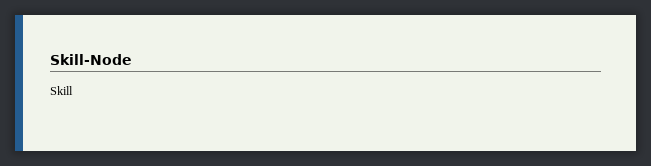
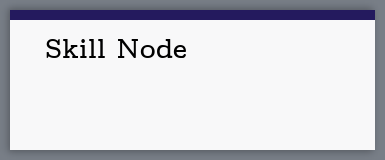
- Skill-Node
- Skill
+ Skill Node

